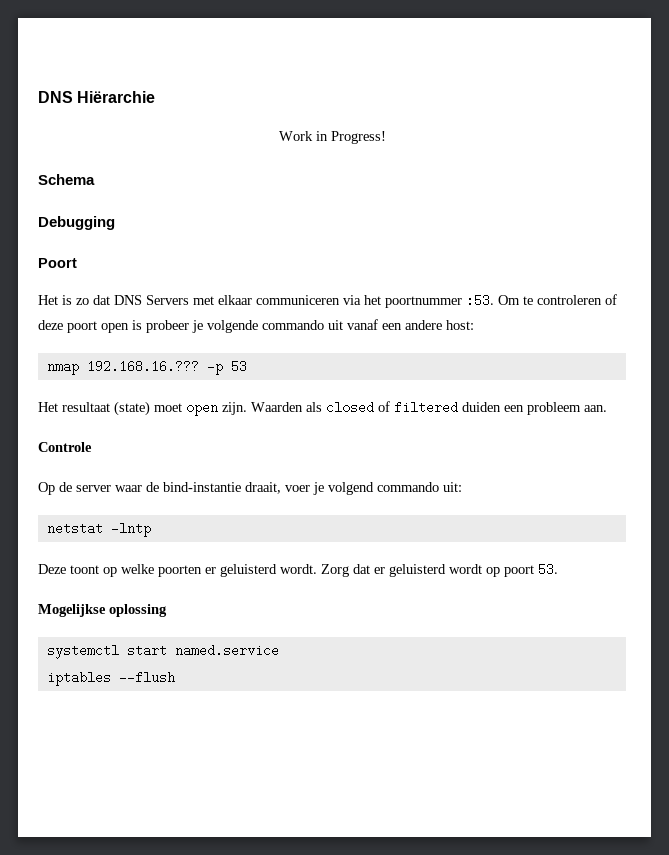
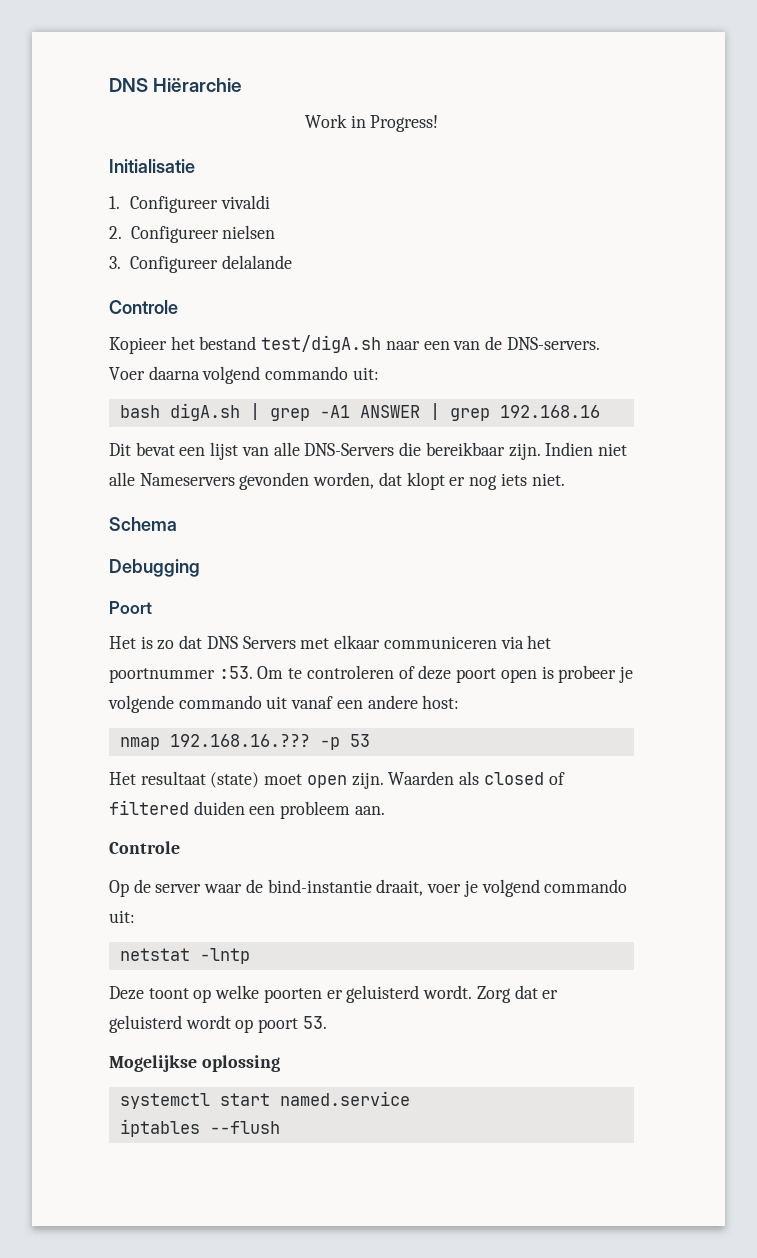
+ Initialisatie
+ 1. Configureer vivaldi
+ 2. Configureer nielsen
+ 3. Configureer delalande
+ Controle
+ Kopieer het bestand test/digA.sh naar een van de DNS-servers. Voer daarna volgend commando uit:
+ bash digA.sh | grep -A1 ANSWER | grep 192.168.16
+ Dit bevat een lijst van alle DNS-Servers die bereikbaar zijn. Indien niet alle Nameservers gevonden worden, dat klopt er nog iets niet.

